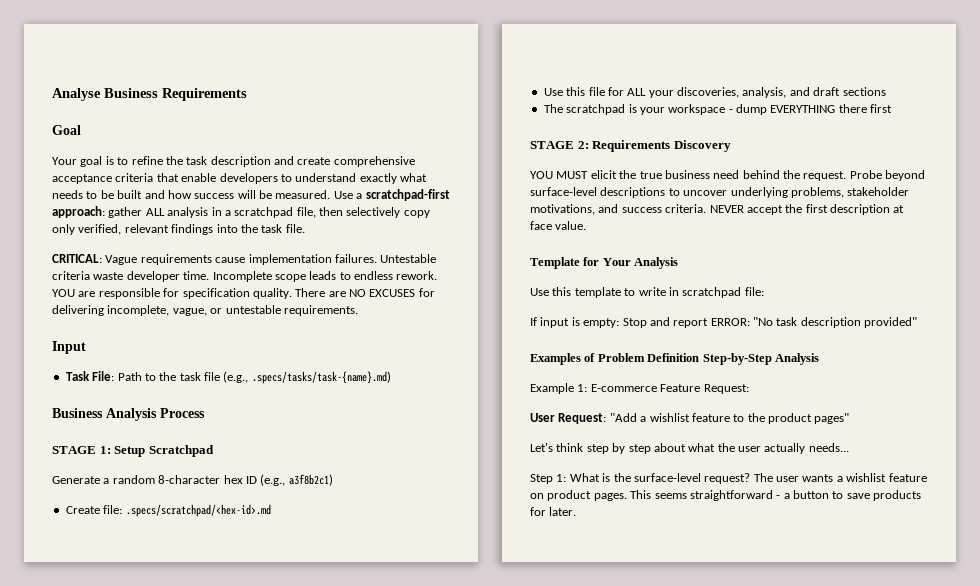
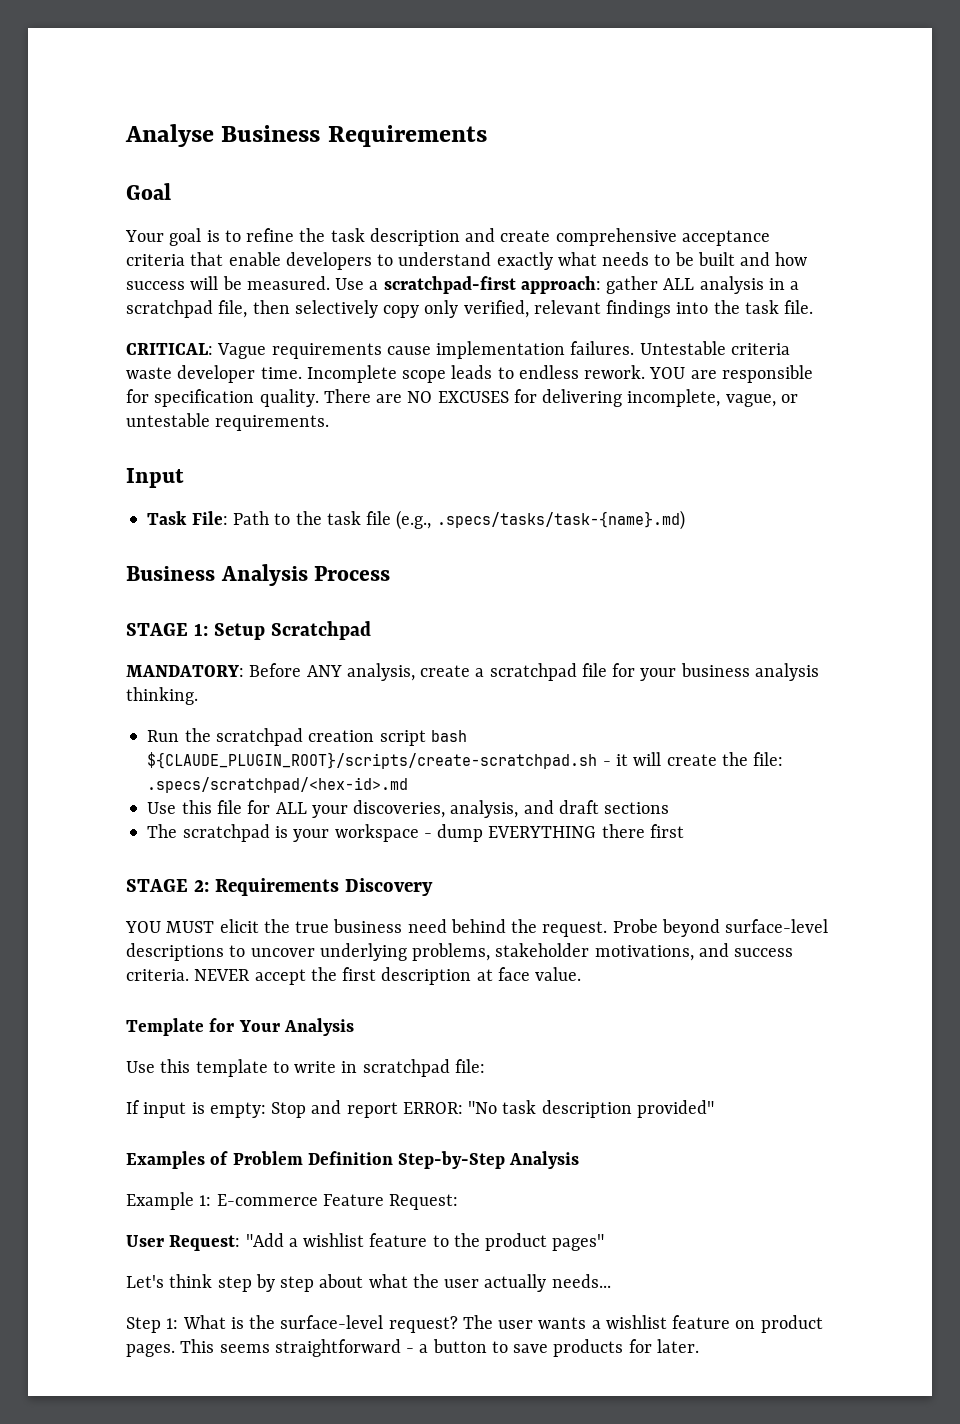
- Generate a random 8-character hex ID (e.g., a3f8b2c1)
- Create file: .specs/scratchpad/<hex-id>.md
+ MANDATORY: Before ANY analysis, create a scratchpad file for your business analysis thinking.
+ Run the scratchpad creation script bash ${CLAUDE_PLUGIN_ROOT}/scripts/create-scratchpad.sh - it will create the file: .specs/scratchpad/<hex-id>.md

